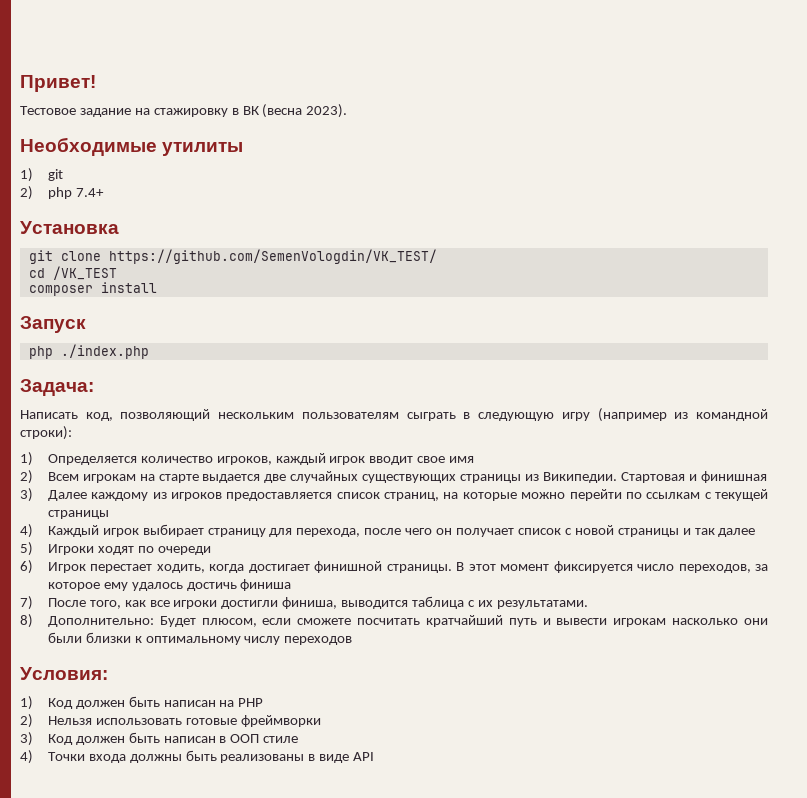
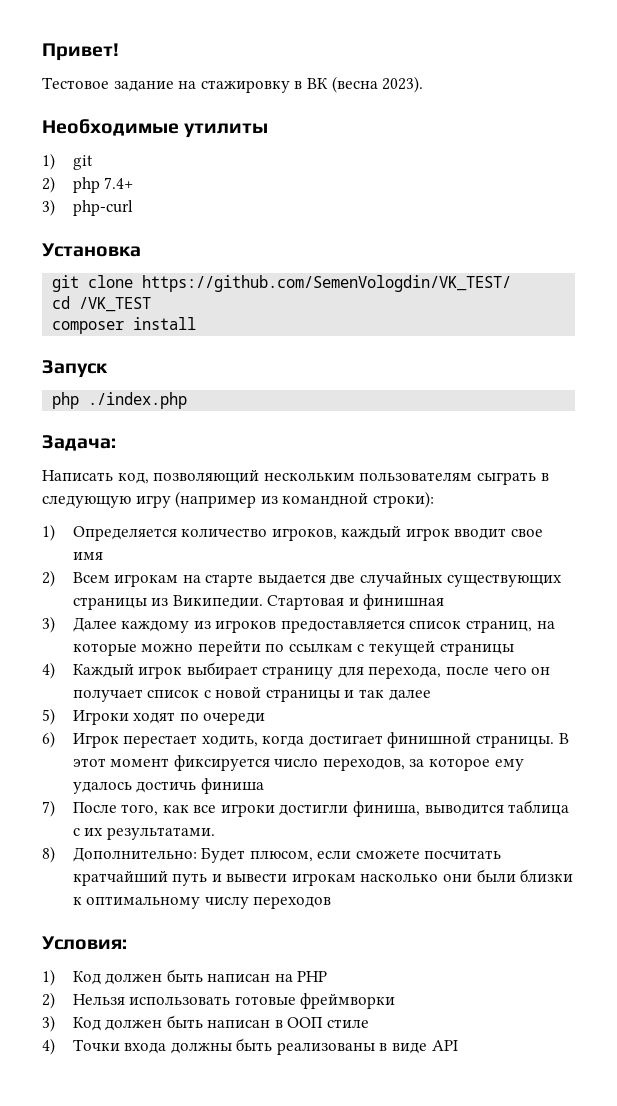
+ 3) php-curl

